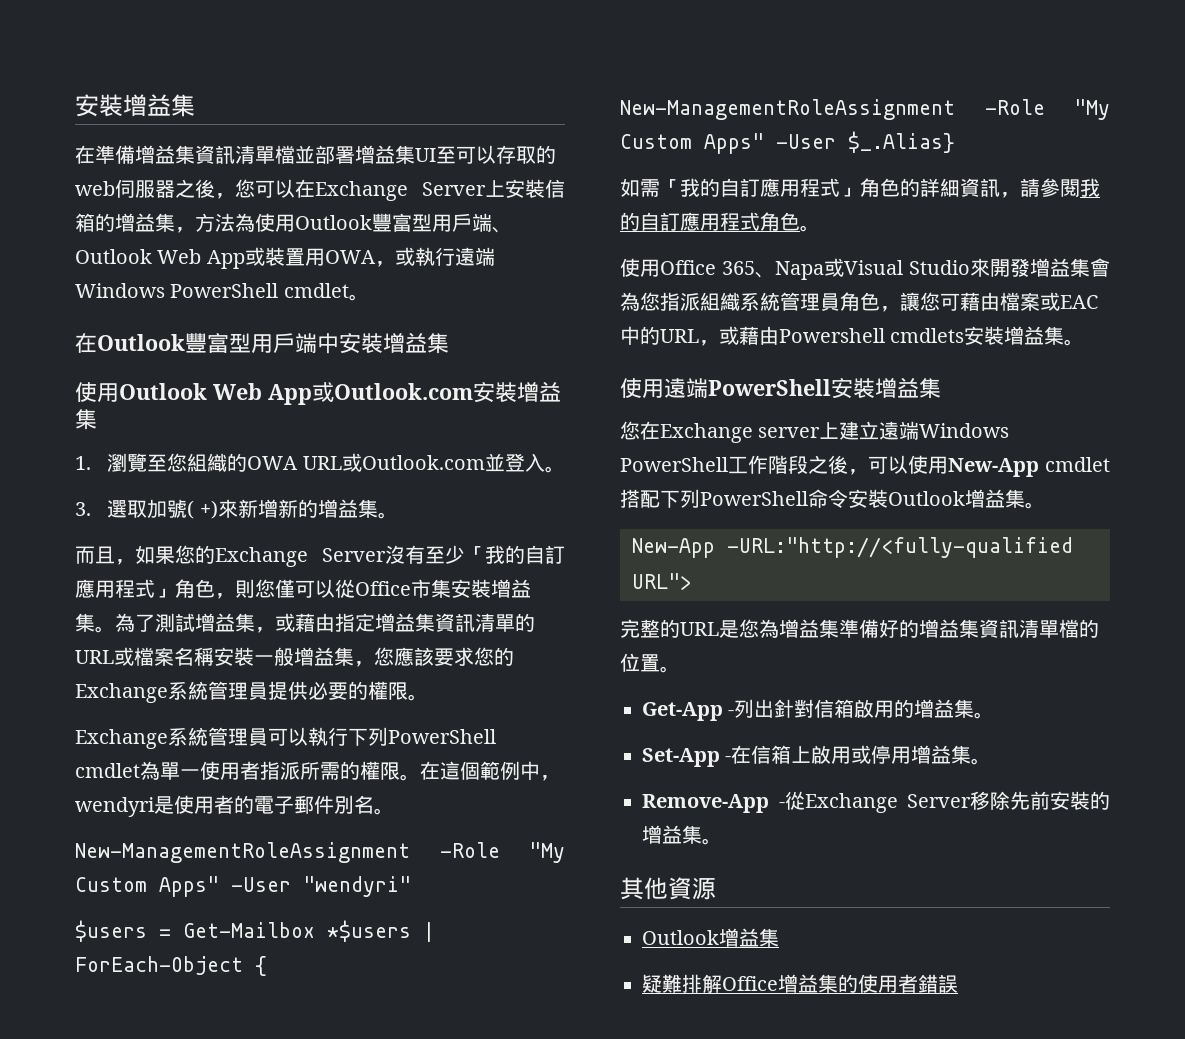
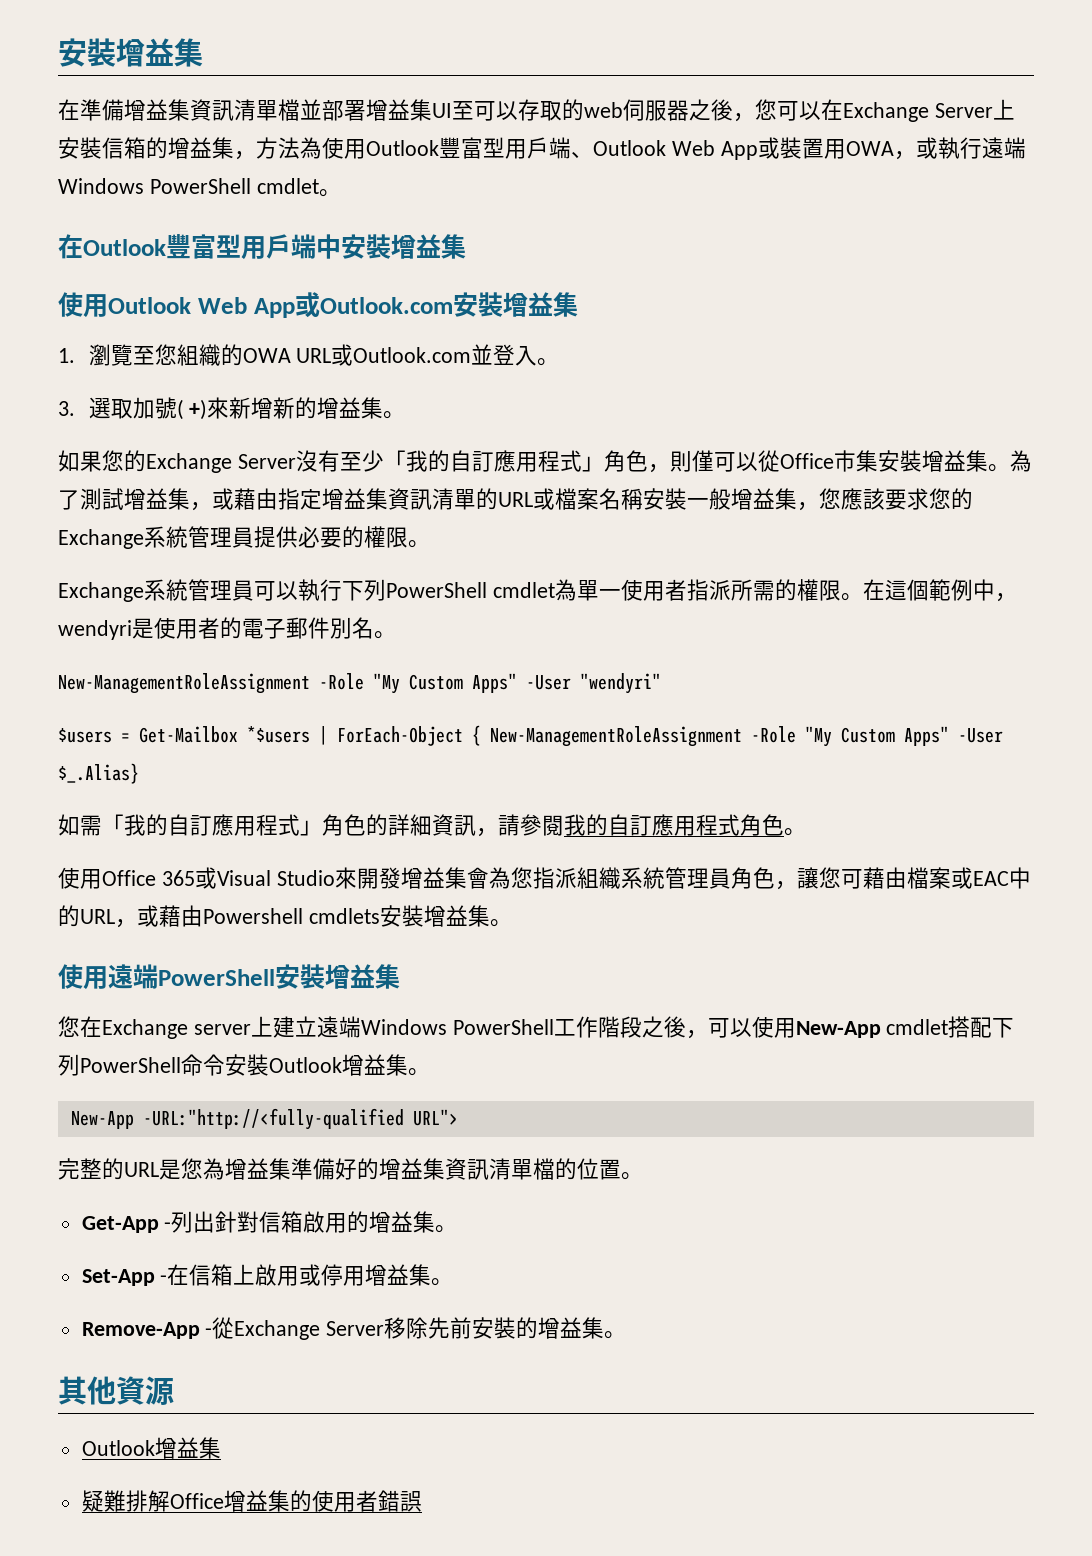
- 而且，如果您的Exchange Server沒有至少「我的自訂應用程式」角色，則您僅可以從Office市集安裝增益集。
+ 如果您的Exchange Server沒有至少「我的自訂應用程式」角色，則僅可以從Office市集安裝增益集。
- 使用Office 365、Napa或Visual Studio來開發增益集會為您指派組織系統管理員角色，讓您可藉由檔案或EAC中的URL，或藉由Powershell cmdlets安裝增益集。
+ 使用Office 365或Visual Studio來開發增益集會為您指派組織系統管理員角色，讓您可藉由檔案或EAC中的URL，或藉由Powershell cmdlets安裝增益集。

